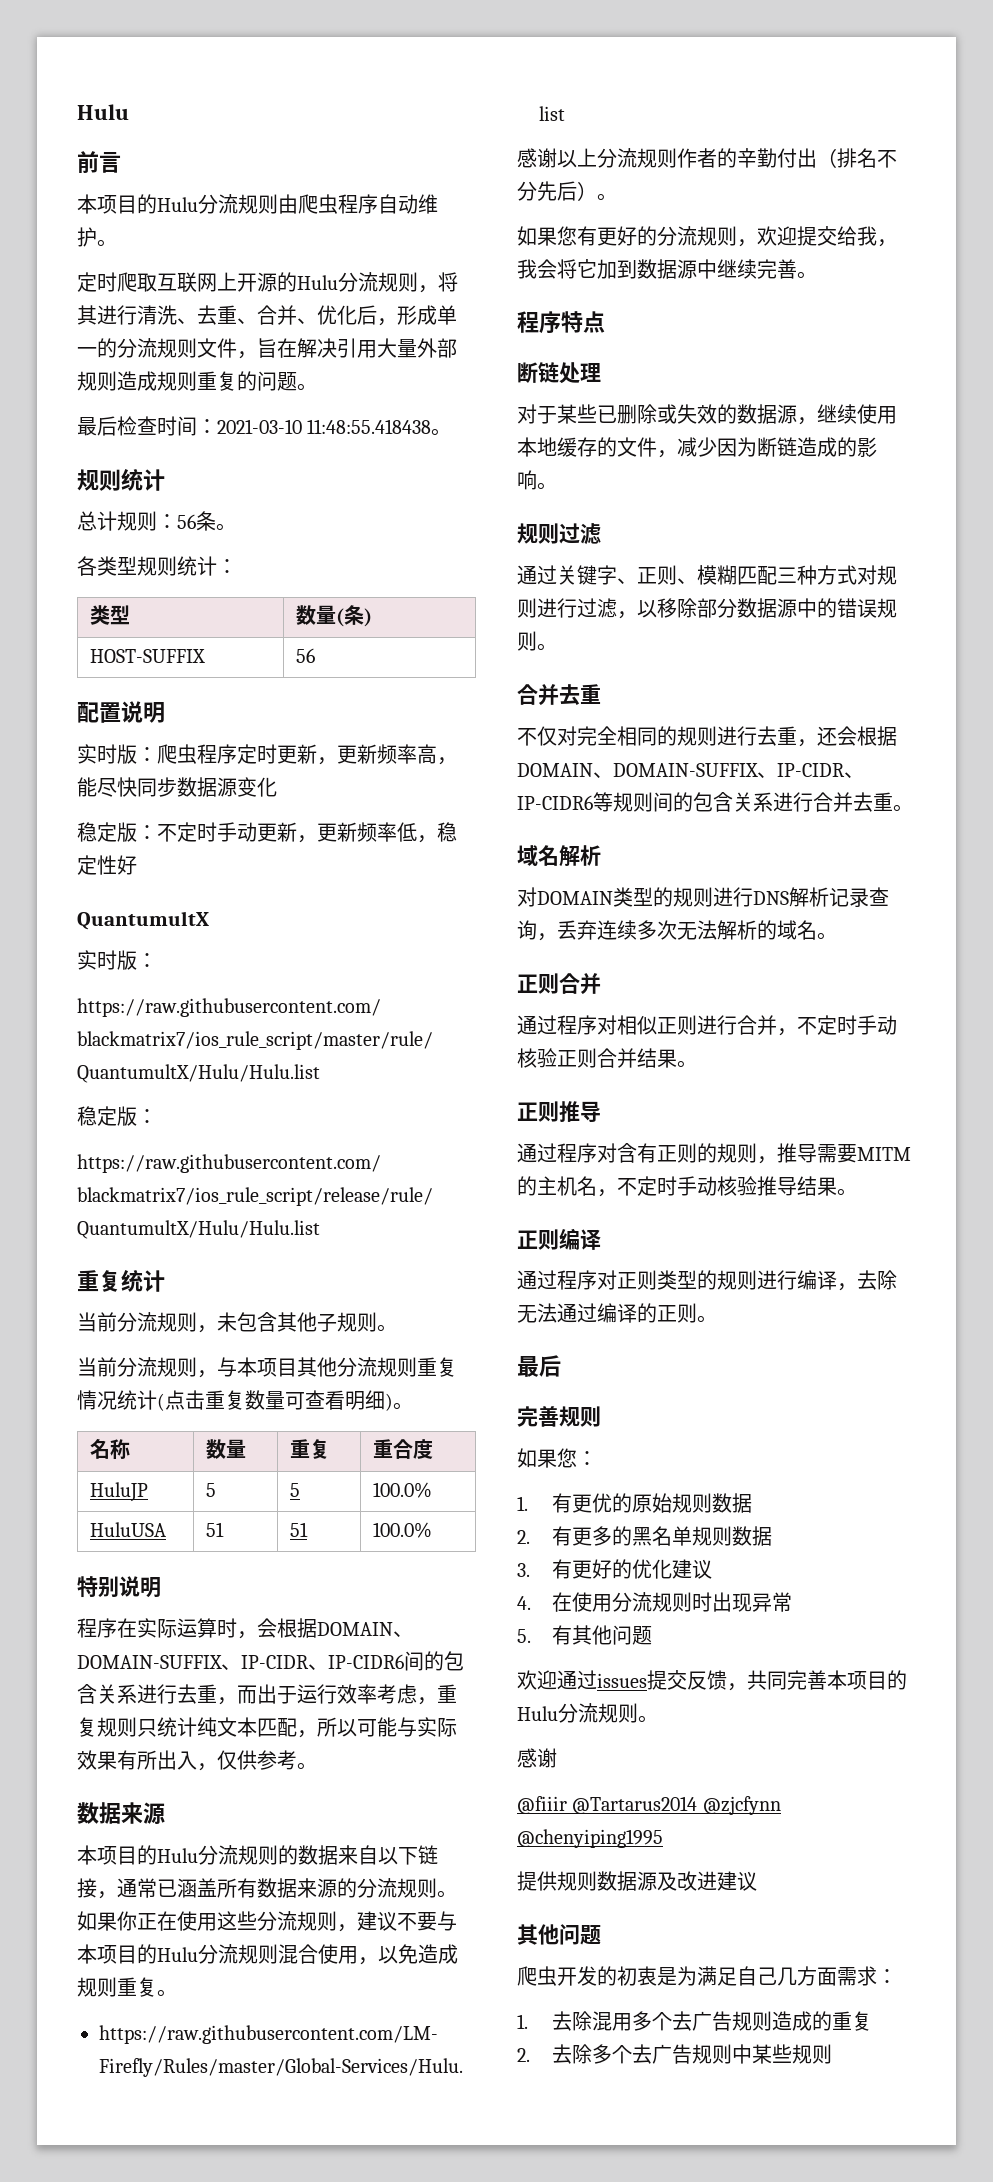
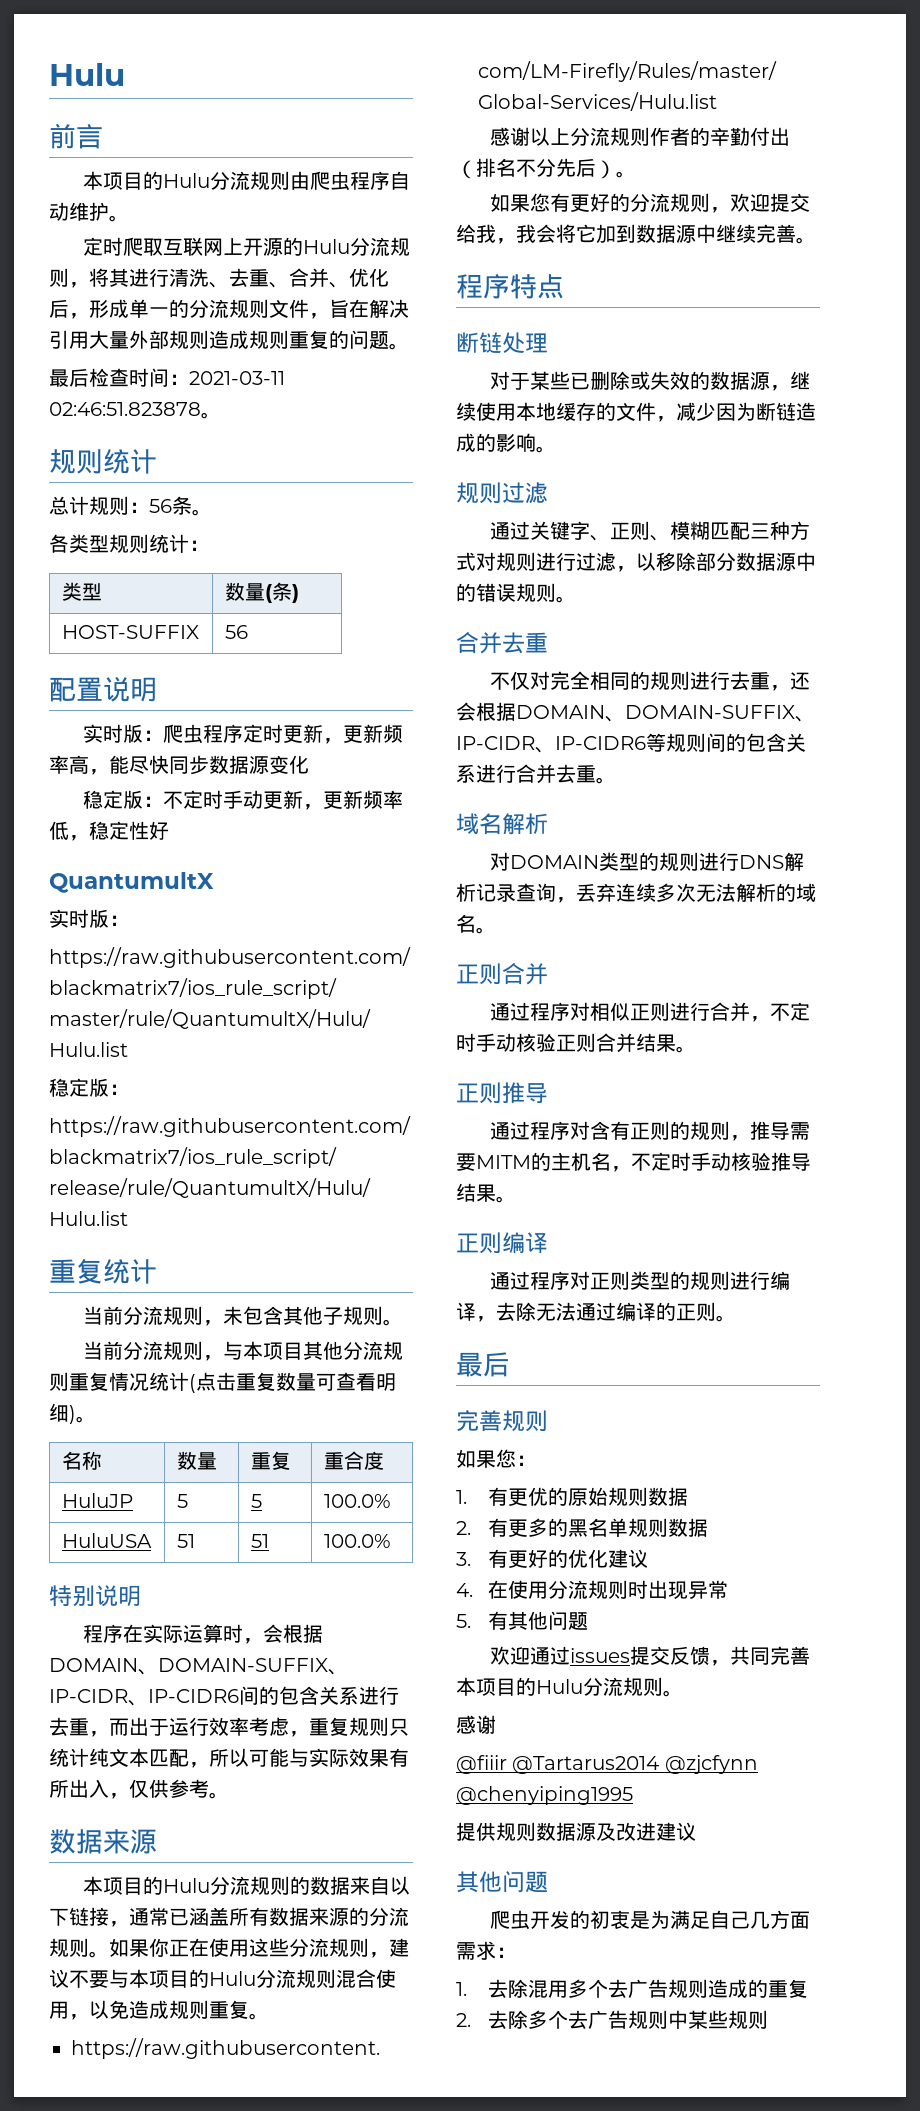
- 最后检查时间：2021-03-10 11:48:55.418438。
+ 最后检查时间：2021-03-11 02:46:51.823878。

